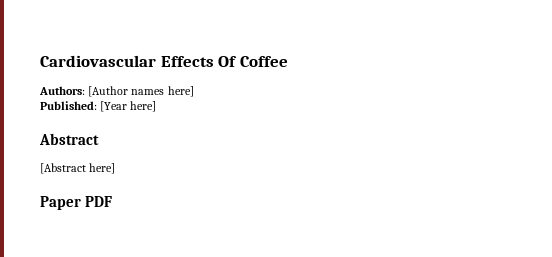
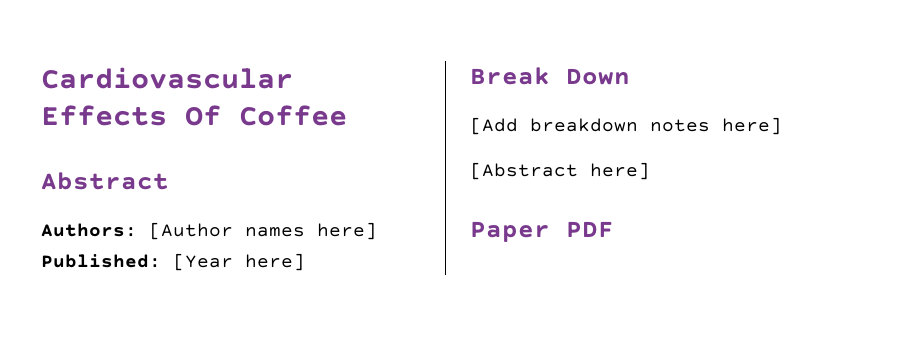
+ Abstract
- Abstract
+ Break Down
+ [Add breakdown notes here]

